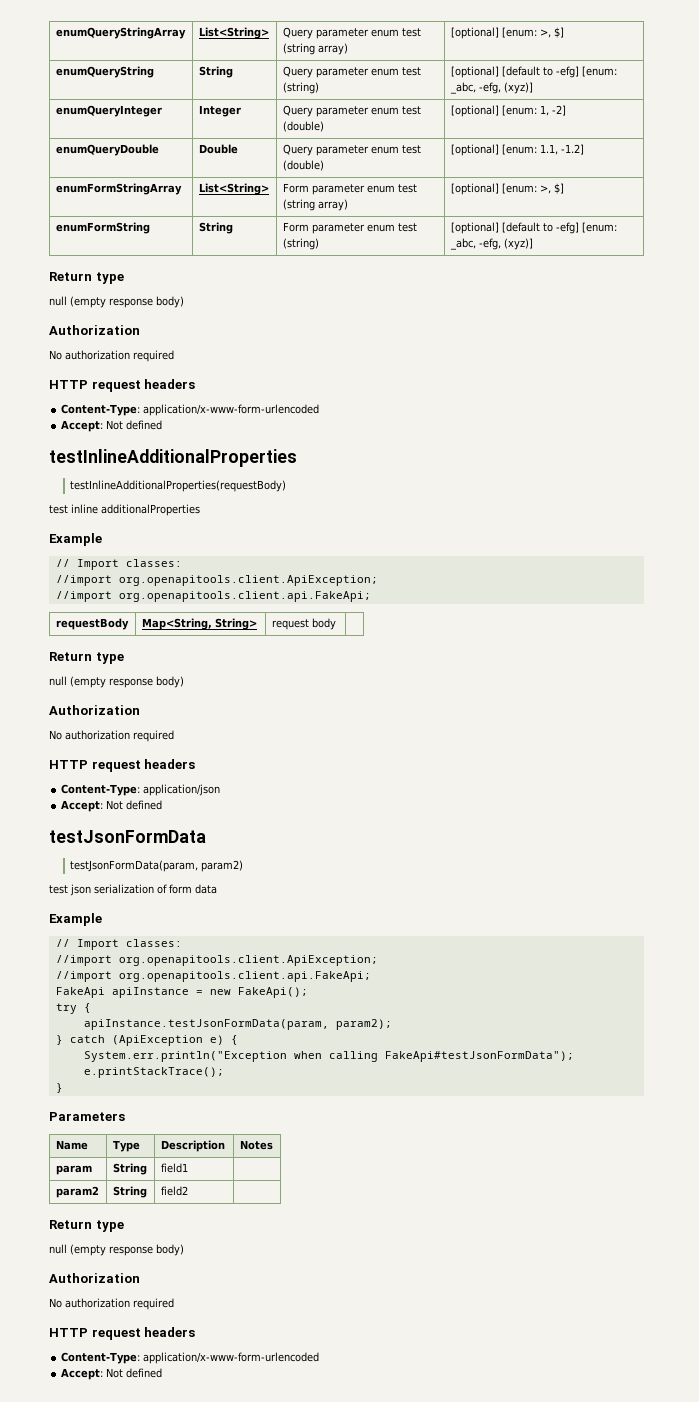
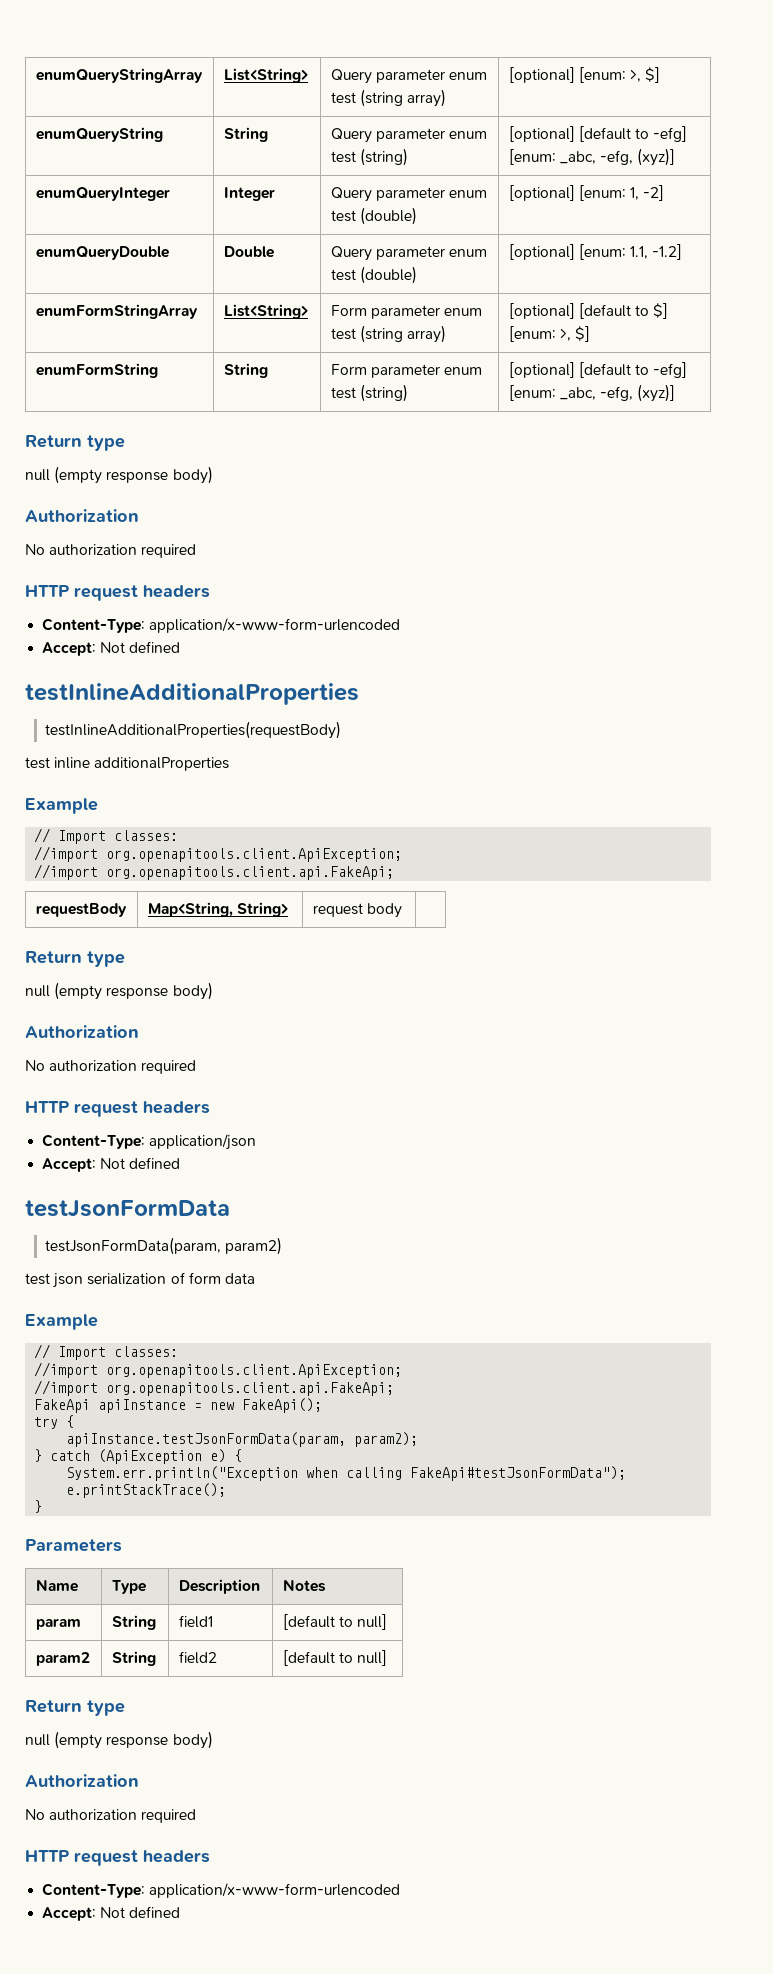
- enumFormStringArray | List<String> | Form parameter enum test (string array) | [optional] [enum: >, $]
+ enumFormStringArray | List<String> | Form parameter enum test (string array) | [optional] [default to $] [enum: >, $]
- param | String | field1 |
+ param | String | field1 | [default to null]
- param2 | String | field2 |
+ param2 | String | field2 | [default to null]

